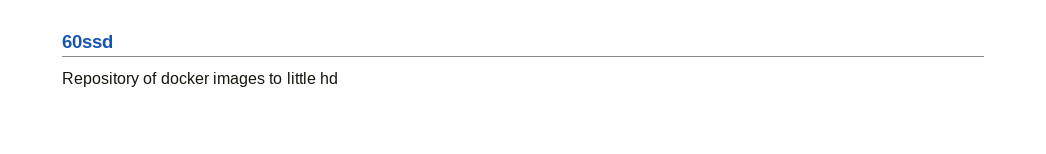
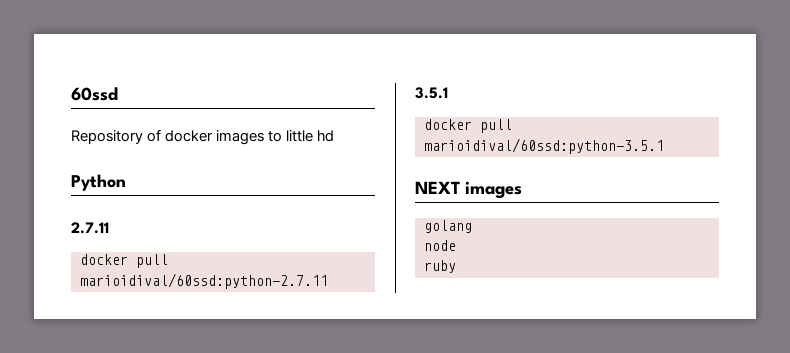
+ Python
+ 2.7.11
+ docker pull marioidival/60ssd:python-2.7.11
+ 3.5.1
+ docker pull marioidival/60ssd:python-3.5.1
+ NEXT images
+ golang
+ node
+ ruby

